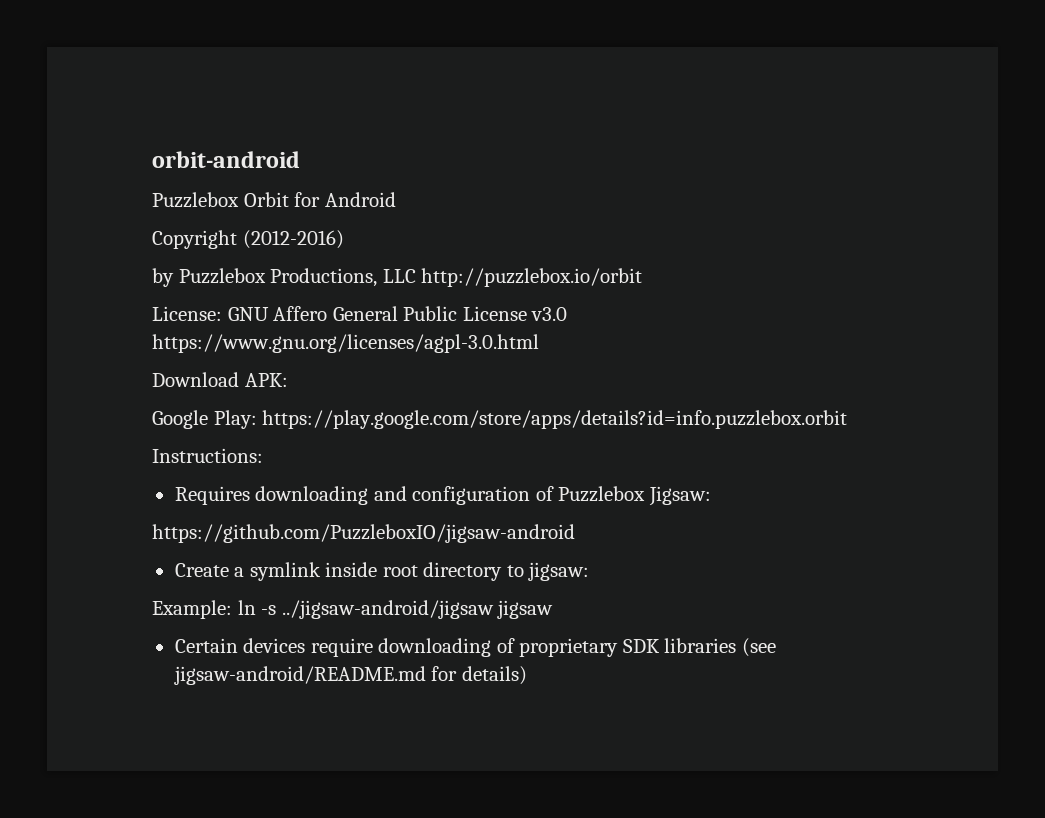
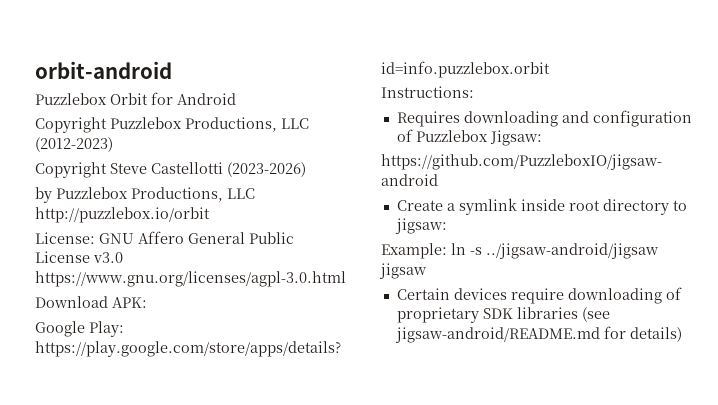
- Copyright (2012-2016)
+ Copyright Puzzlebox Productions, LLC (2012-2023)
+ Copyright Steve Castellotti (2023-2026)

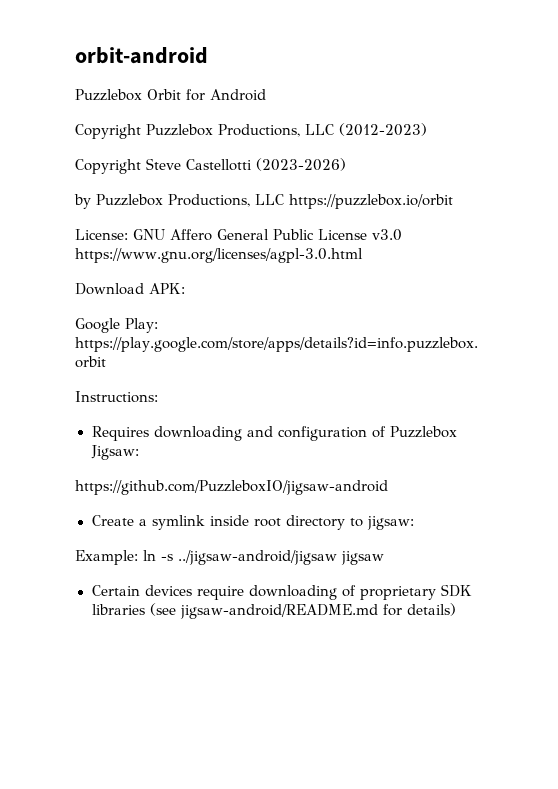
- by Puzzlebox Productions, LLC http://puzzlebox.io/orbit
+ by Puzzlebox Productions, LLC https://puzzlebox.io/orbit

